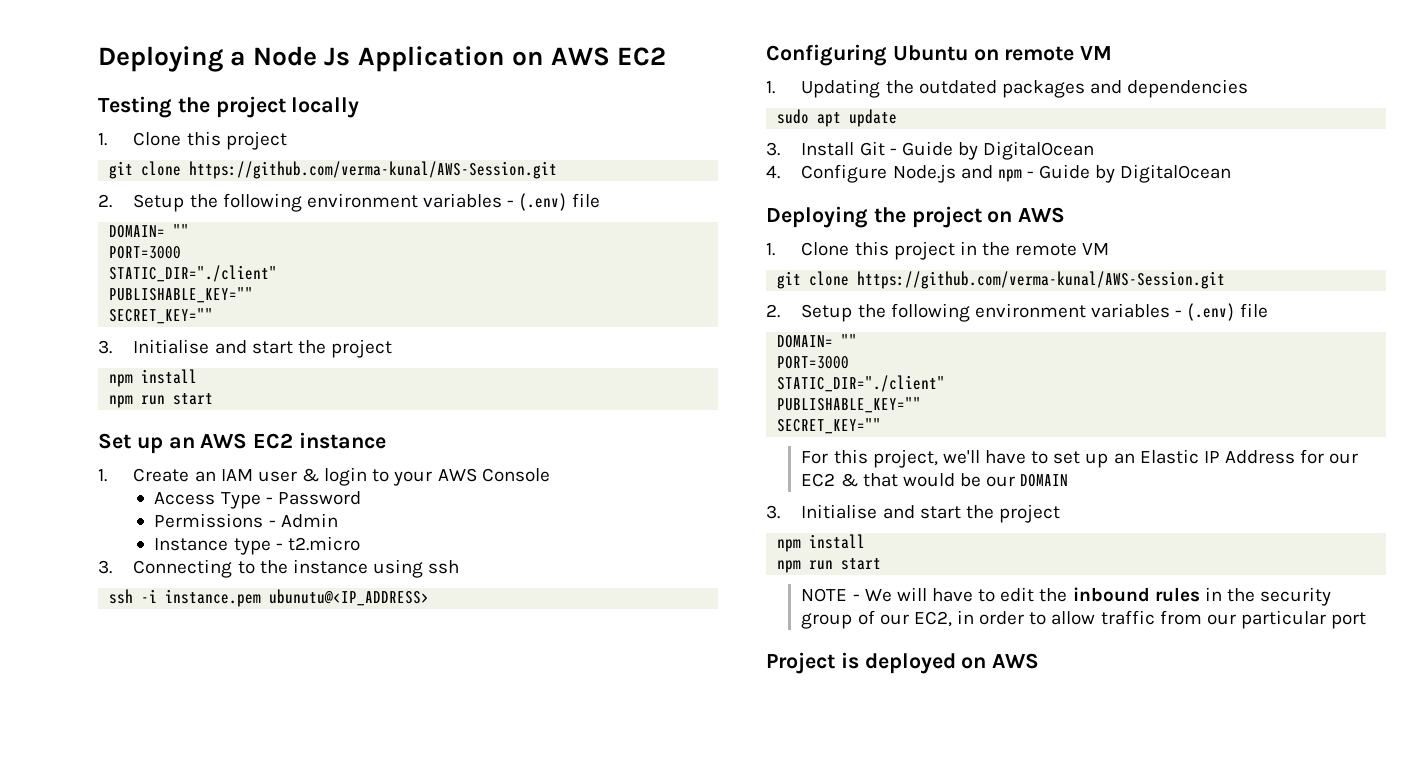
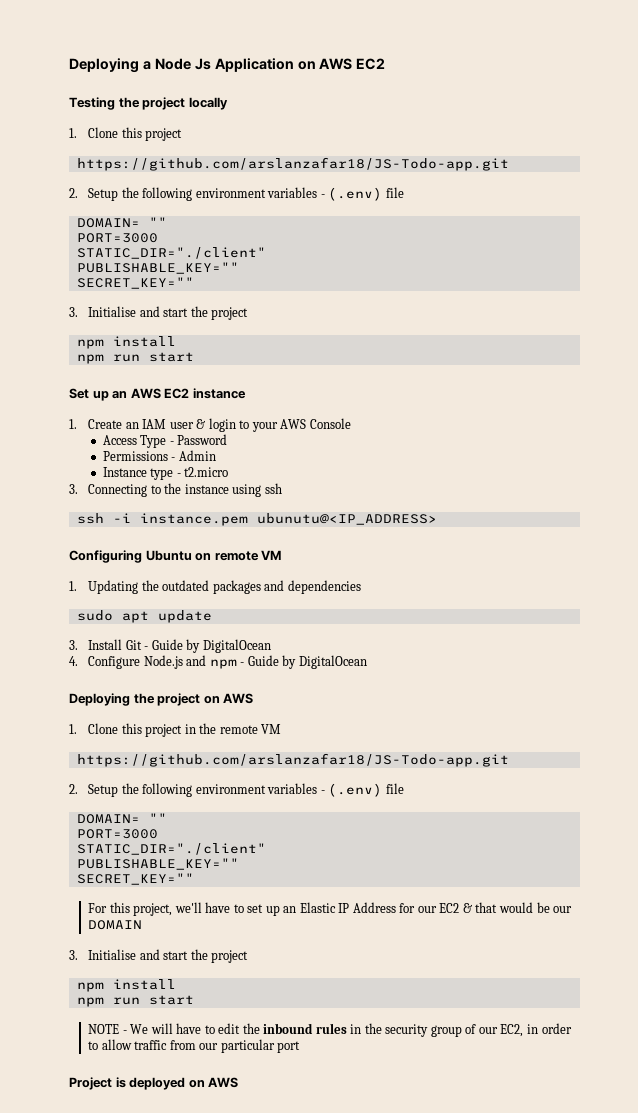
  Testing the project locally
  1. Clone this project
- git clone https://github.com/verma-kunal/AWS-Session.git
+ https://github.com/arslanzafar18/JS-Todo-app.git
  1. Clone this project in the remote VM
- git clone https://github.com/verma-kunal/AWS-Session.git
+ https://github.com/arslanzafar18/JS-Todo-app.git

